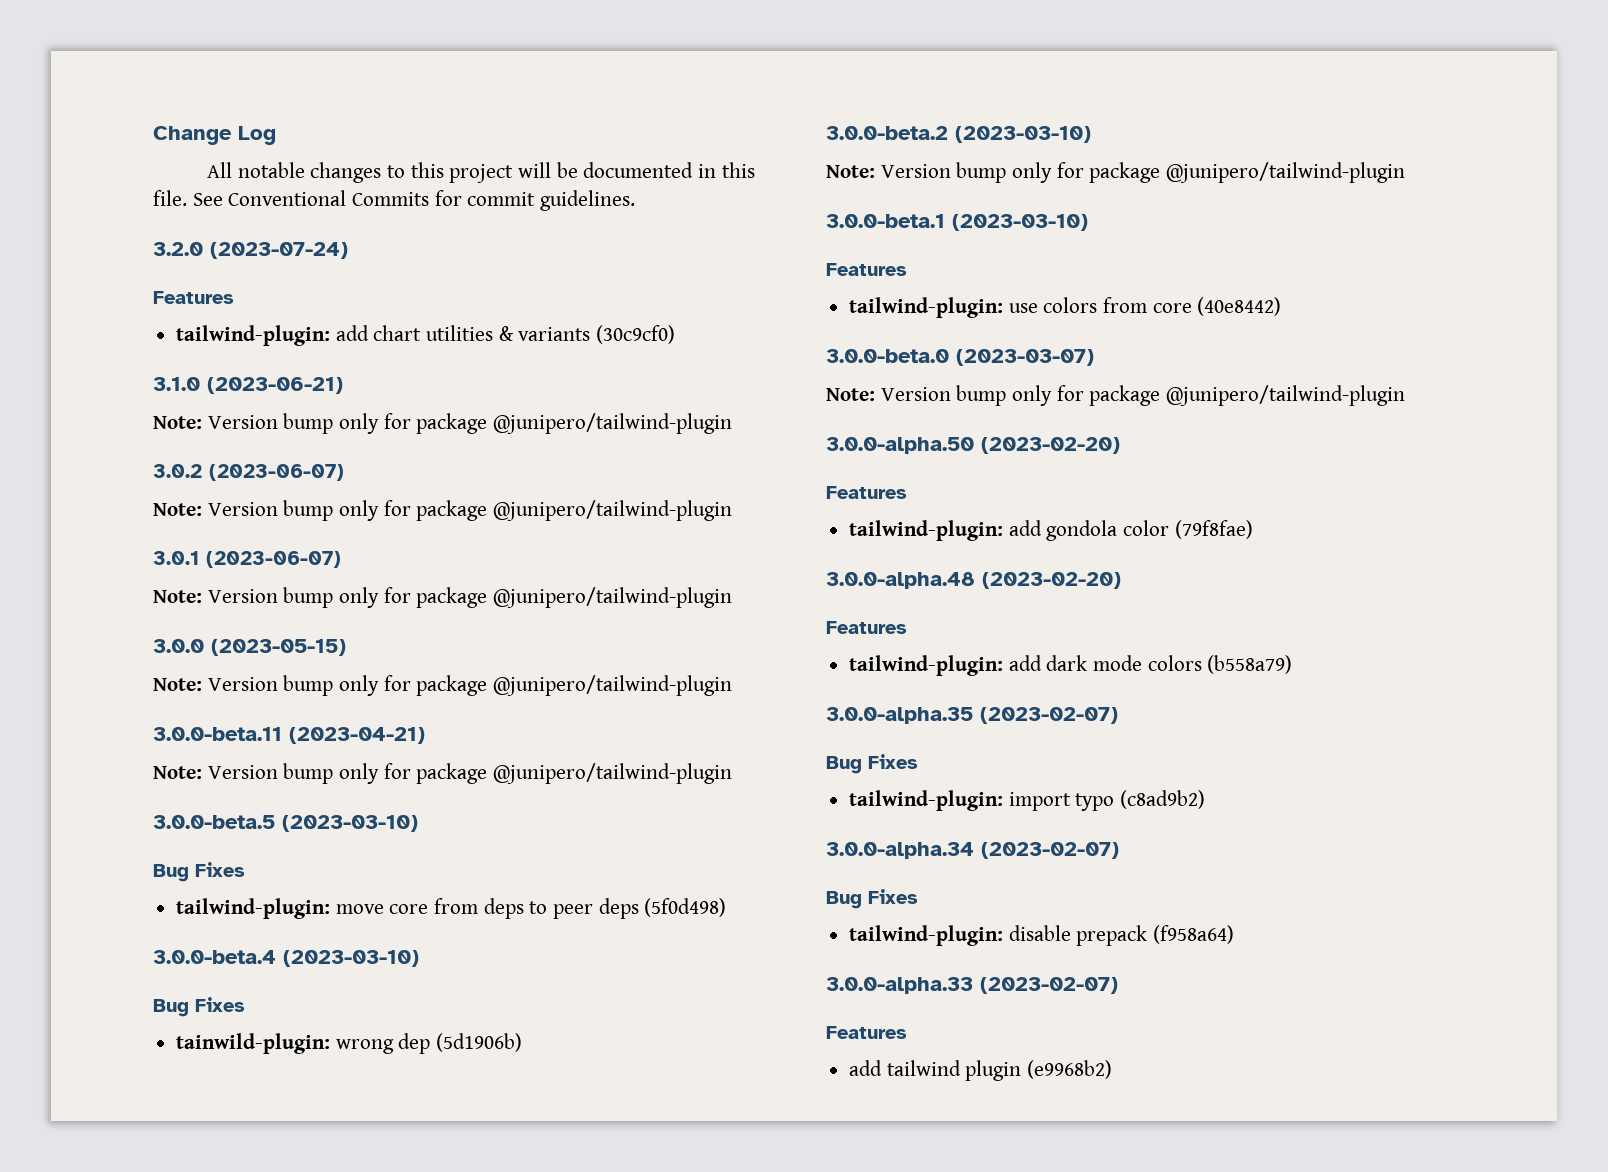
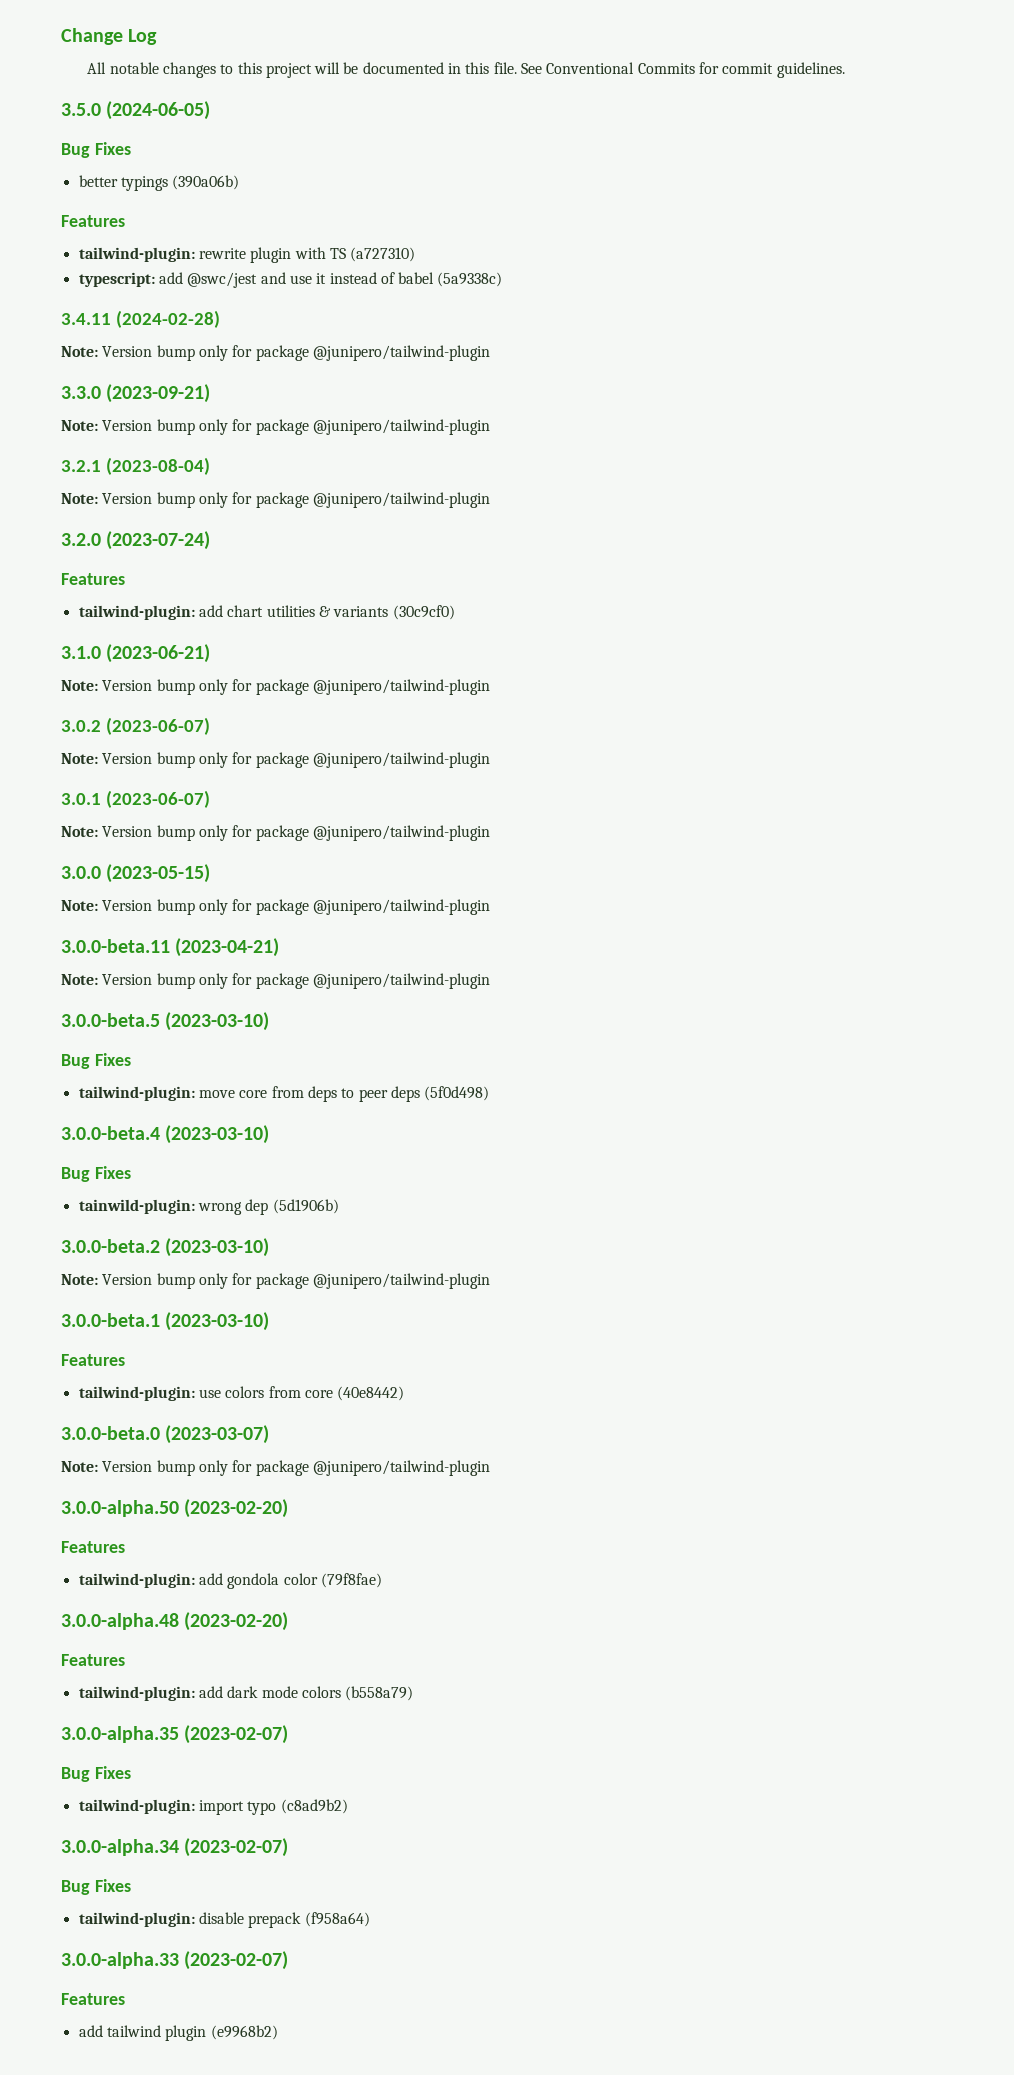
+ 3.5.0 (2024-06-05)
+ Bug Fixes
+ better typings (390a06b)
+ Features
+ tailwind-plugin: rewrite plugin with TS (a727310)
+ typescript: add @swc/jest and use it instead of babel (5a9338c)
+ 3.4.11 (2024-02-28)
+ Note: Version bump only for package @junipero/tailwind-plugin
+ 3.3.0 (2023-09-21)
+ Note: Version bump only for package @junipero/tailwind-plugin
+ 3.2.1 (2023-08-04)
+ Note: Version bump only for package @junipero/tailwind-plugin

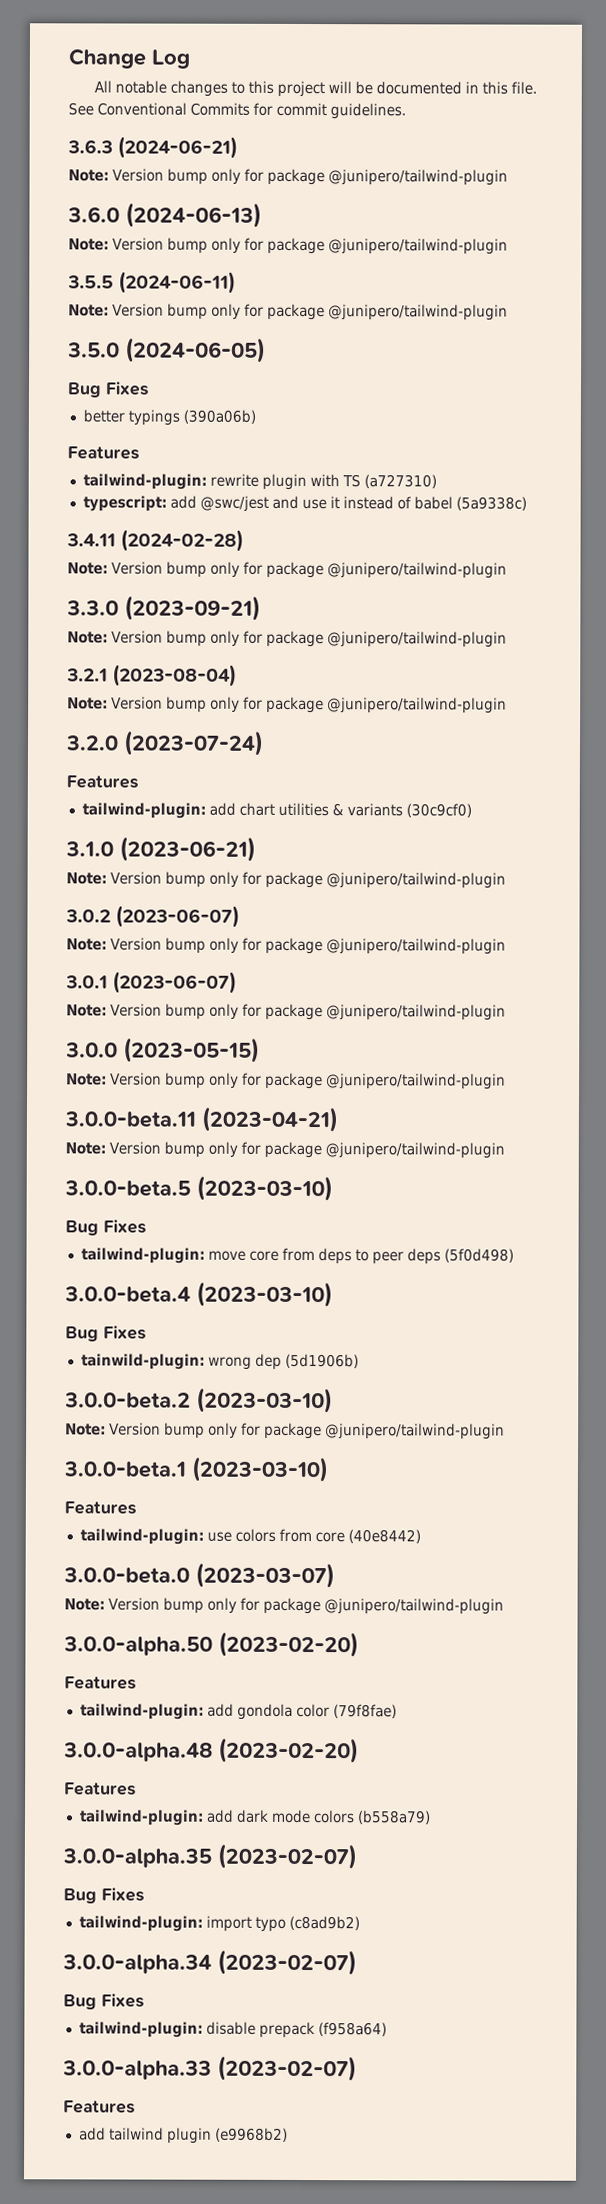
+ 3.6.3 (2024-06-21)
+ Note: Version bump only for package @junipero/tailwind-plugin
+ 3.6.0 (2024-06-13)
+ Note: Version bump only for package @junipero/tailwind-plugin
+ 3.5.5 (2024-06-11)
+ Note: Version bump only for package @junipero/tailwind-plugin

